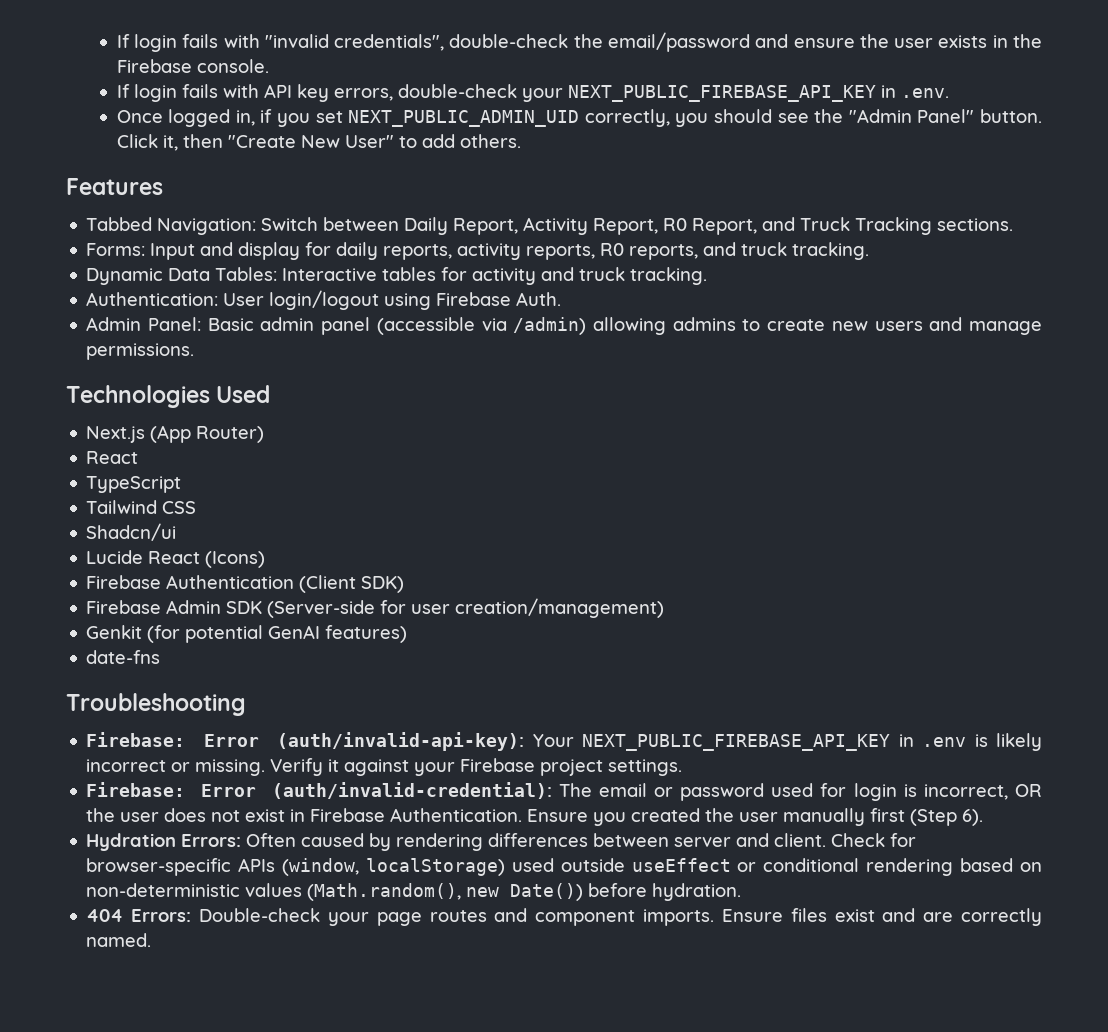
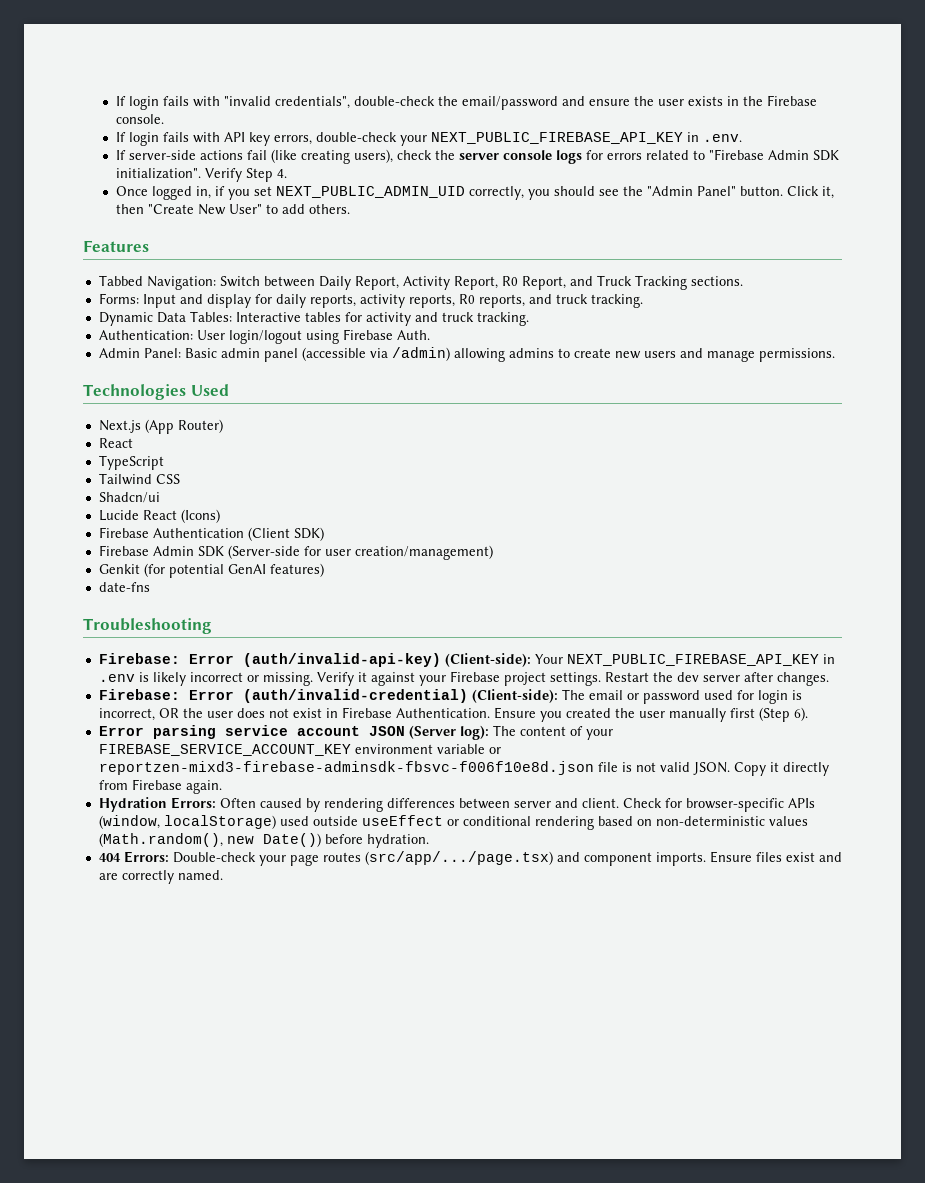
+ If server-side actions fail (like creating users), check the server console logs for errors related to "Firebase Admin SDK initialization". Verify Step 4.
- Firebase: Error (auth/invalid-api-key): Your NEXT_PUBLIC_FIREBASE_API_KEY in .env is likely incorrect or missing.
+ Firebase: Error (auth/invalid-api-key) (Client-side): Your NEXT_PUBLIC_FIREBASE_API_KEY in .env is likely incorrect or missing.
- Verify it against your Firebase project settings.
- Firebase: Error (auth/invalid-credential): The email or password used for login is incorrect, OR the user does not exist in Firebase Authentication.
+ Verify it against your Firebase project settings. Restart the dev server after changes.
+ Firebase: Error (auth/invalid-credential) (Client-side): The email or password used for login is incorrect, OR the user does not exist in Firebase Authentication.
+ Error parsing service account JSON (Server log): The content of your FIREBASE_SERVICE_ACCOUNT_KEY environment variable or reportzen-mixd3-firebase-adminsdk-fbsvc-f006f10e8d.json file is not valid JSON. Copy it directly from Firebase again.
- 404 Errors: Double-check your page routes and component imports.
+ 404 Errors: Double-check your page routes (src/app/.../page.tsx) and component imports.

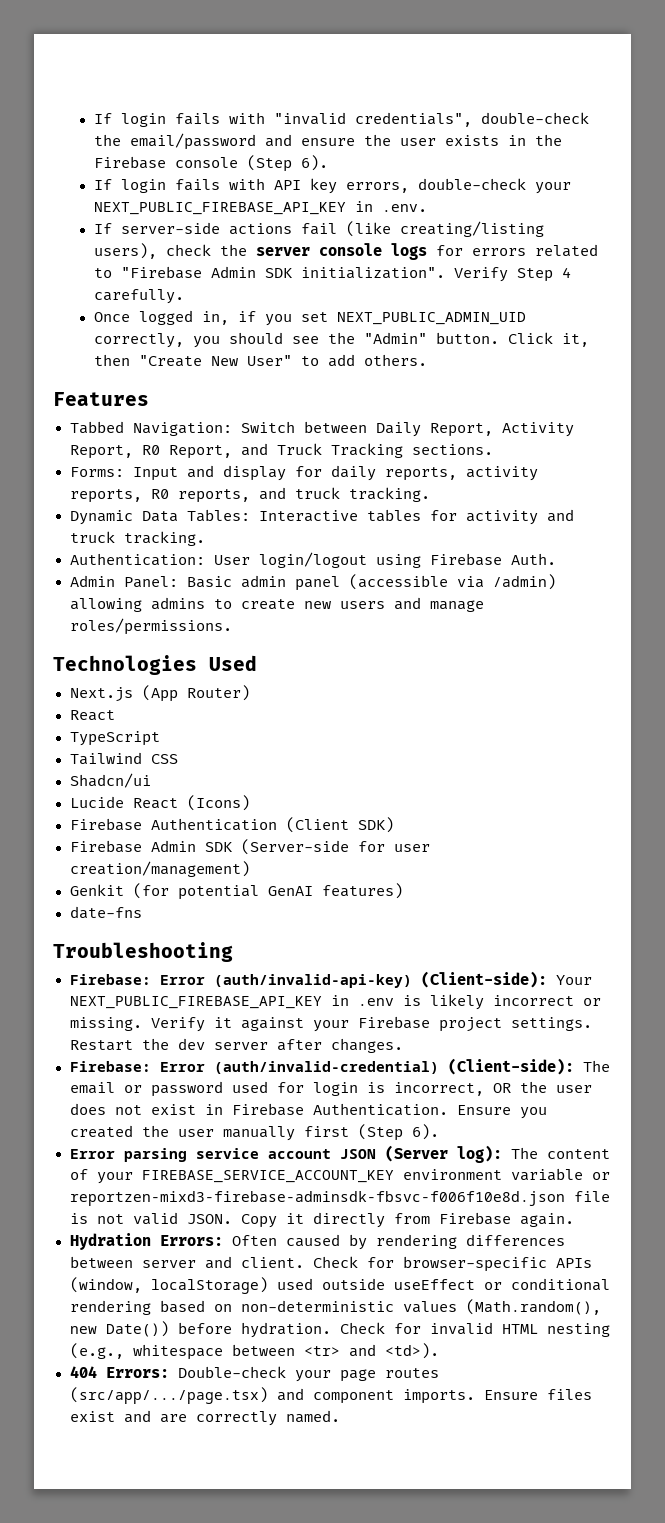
- If login fails with "invalid credentials", double-check the email/password and ensure the user exists in the Firebase console.
+ If login fails with "invalid credentials", double-check the email/password and ensure the user exists in the Firebase console (Step 6).
- If server-side actions fail (like creating users), check the server console logs for errors related to "Firebase Admin SDK initialization".
+ If server-side actions fail (like creating/listing users), check the server console logs for errors related to "Firebase Admin SDK initialization".
- Verify Step 4.
+ Verify Step 4 carefully.
- Once logged in, if you set NEXT_PUBLIC_ADMIN_UID correctly, you should see the "Admin Panel" button.
+ Once logged in, if you set NEXT_PUBLIC_ADMIN_UID correctly, you should see the "Admin" button.
- Admin Panel: Basic admin panel (accessible via /admin) allowing admins to create new users and manage permissions.
+ Admin Panel: Basic admin panel (accessible via /admin) allowing admins to create new users and manage roles/permissions.
+ Check for invalid HTML nesting (e.g., whitespace between <tr> and <td>).

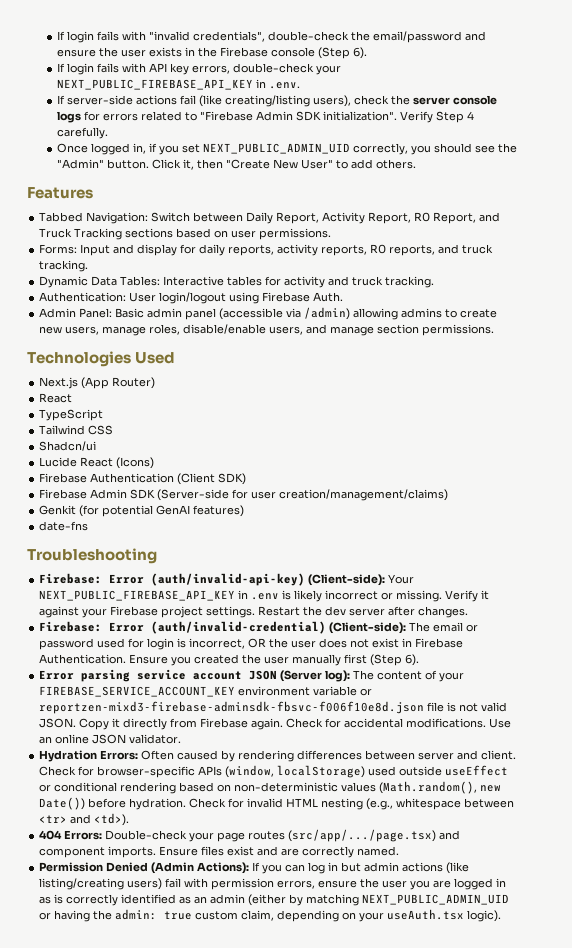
- Tabbed Navigation: Switch between Daily Report, Activity Report, R0 Report, and Truck Tracking sections.
+ Tabbed Navigation: Switch between Daily Report, Activity Report, R0 Report, and Truck Tracking sections based on user permissions.
- Admin Panel: Basic admin panel (accessible via /admin) allowing admins to create new users and manage roles/permissions.
+ Admin Panel: Basic admin panel (accessible via /admin) allowing admins to create new users, manage roles, disable/enable users, and manage section permissions.
- Firebase Admin SDK (Server-side for user creation/management)
+ Firebase Admin SDK (Server-side for user creation/management/claims)
+ Check for accidental modifications. Use an online JSON validator.
+ Permission Denied (Admin Actions): If you can log in but admin actions (like listing/creating users) fail with permission errors, ensure the user you are logged in as is correctly identified as an admin (either by matching NEXT_PUBLIC_ADMIN_UID or having the admin: true custom claim, depending on your useAuth.tsx logic).

